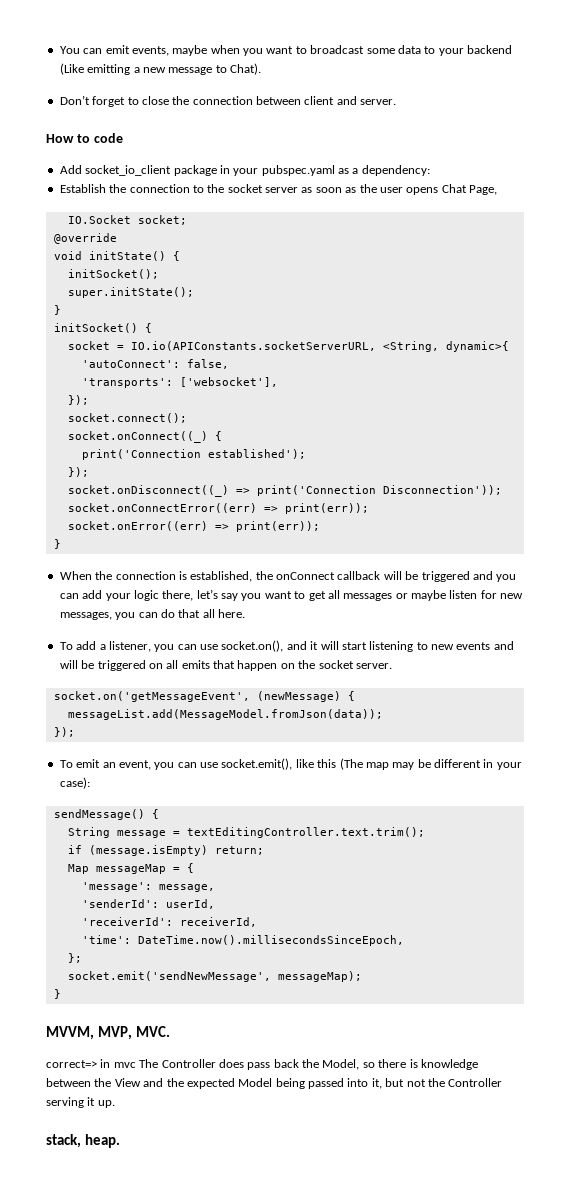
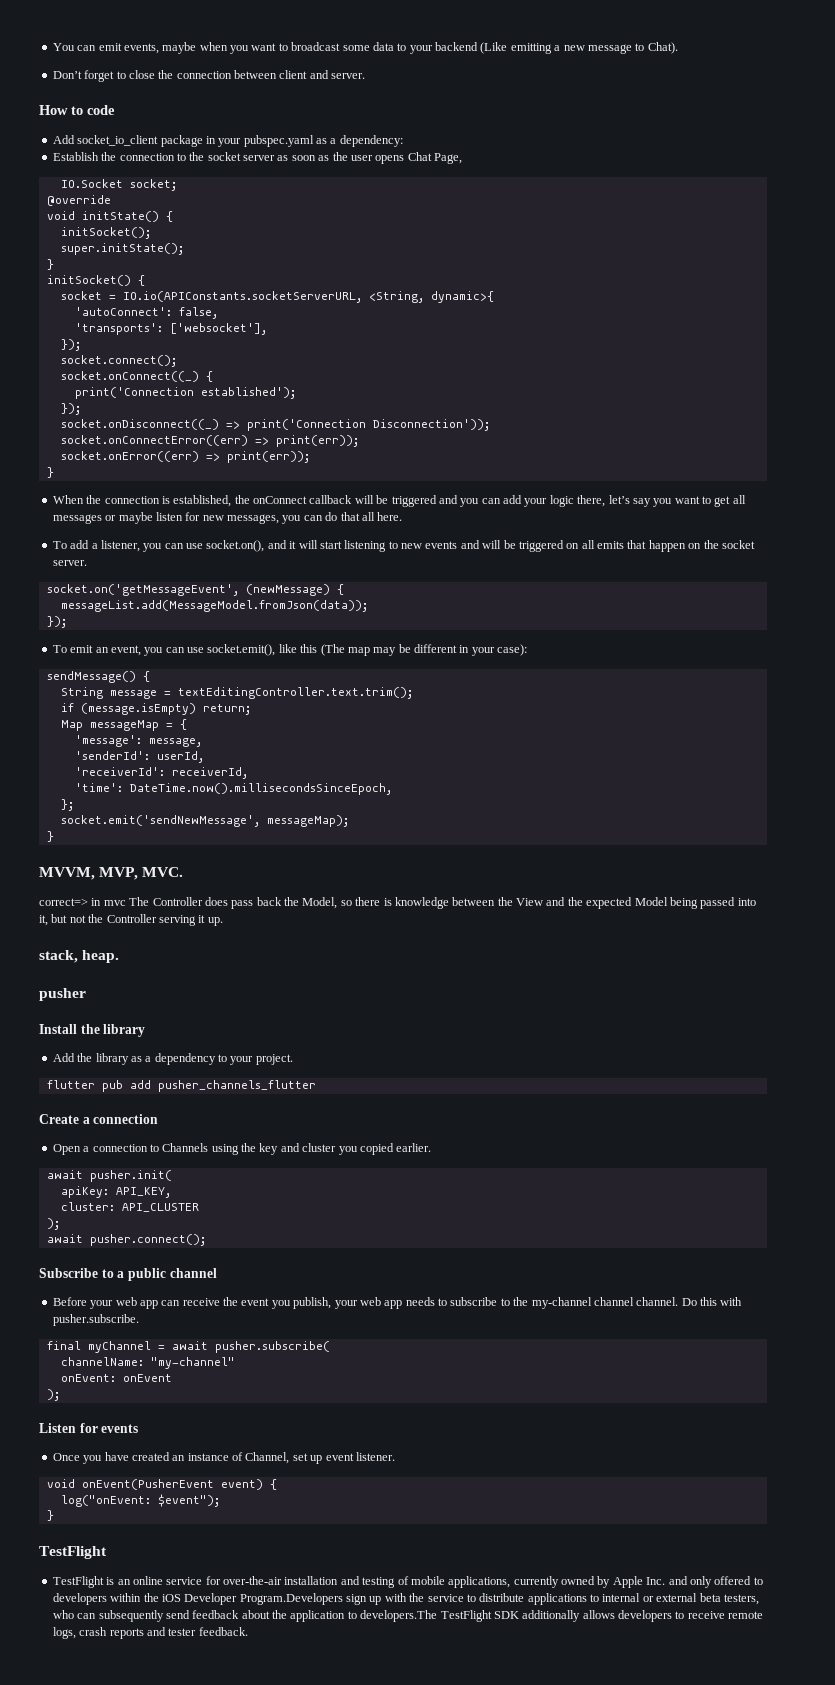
+ pusher
+ Install the library
+ Add the library as a dependency to your project.
+ flutter pub add pusher_channels_flutter
+ Create a connection
+ Open a connection to Channels using the key and cluster you copied earlier.
+ await pusher.init(
+ apiKey: API_KEY,
+ cluster: API_CLUSTER
+ );
+ await pusher.connect();
+ Subscribe to a public channel
+ Before your web app can receive the event you publish, your web app needs to subscribe to the my-channel channel channel. Do this with pusher.subscribe.
+ final myChannel = await pusher.subscribe(
+ channelName: "my-channel"
+ onEvent: onEvent
+ );
+ Listen for events
+ Once you have created an instance of Channel, set up event listener.
+ void onEvent(PusherEvent event) {
+ log("onEvent: $event");
+ }
+ TestFlight
+ TestFlight is an online service for over-the-air installation and testing of mobile applications, currently owned by Apple Inc. and only offered to developers within the iOS Developer Program.Developers sign up with the service to distribute applications to internal or external beta testers, who can subsequently send feedback about the application to developers.The TestFlight SDK additionally allows developers to receive remote logs, crash reports and tester feedback.

